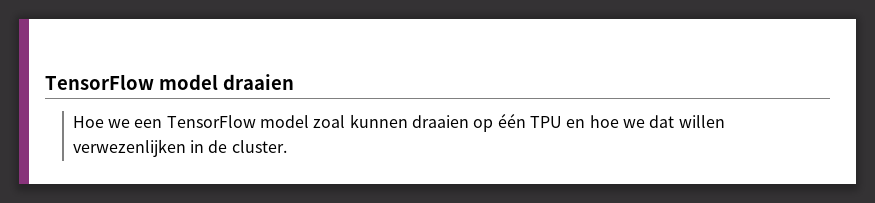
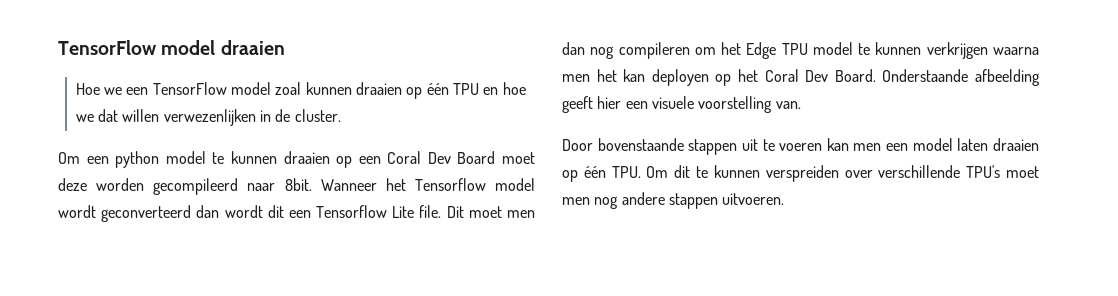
+ Om een python model te kunnen draaien op een Coral Dev Board moet deze worden gecompileerd naar 8bit. Wanneer het Tensorflow model wordt geconverteerd dan wordt dit een Tensorflow Lite file. Dit moet men dan nog compileren om het Edge TPU model te kunnen verkrijgen waarna men het kan deployen op het Coral Dev Board. Onderstaande afbeelding geeft hier een visuele voorstelling van.
+ Door bovenstaande stappen uit te voeren kan men een model laten draaien op één TPU. Om dit te kunnen verspreiden over verschillende TPU's moet men nog andere stappen uitvoeren.

